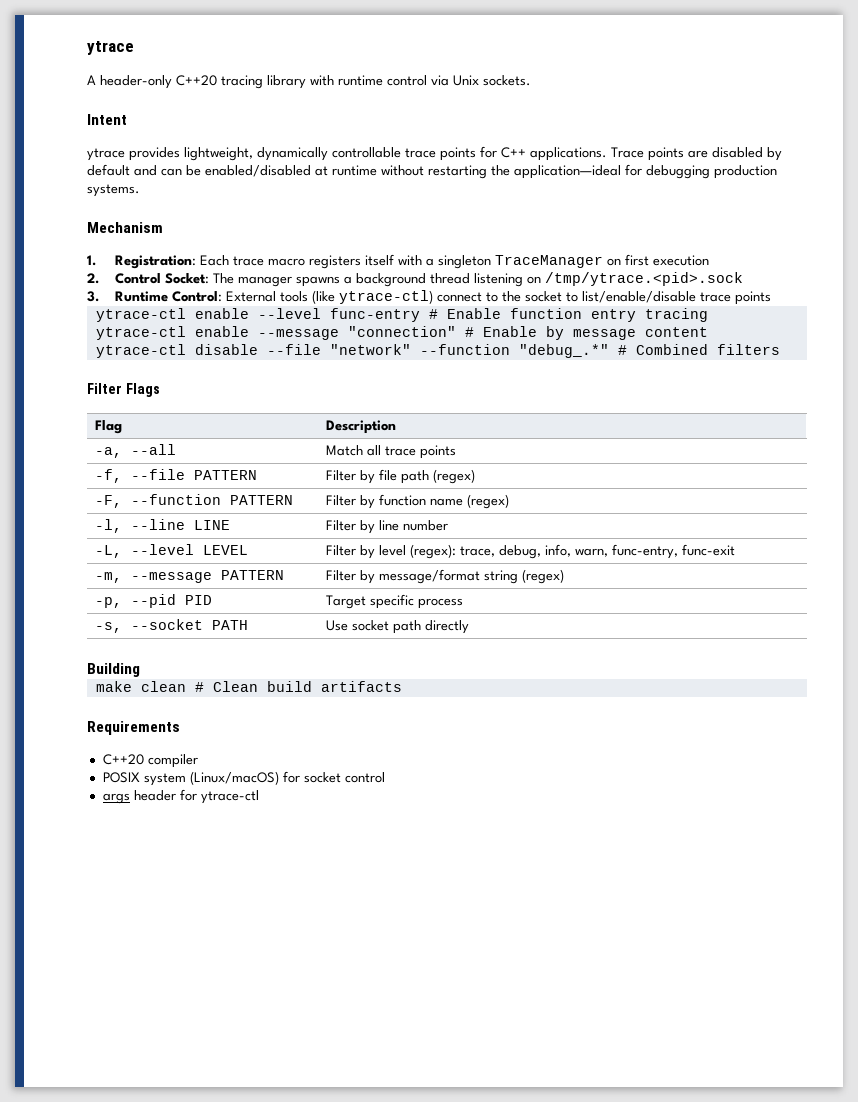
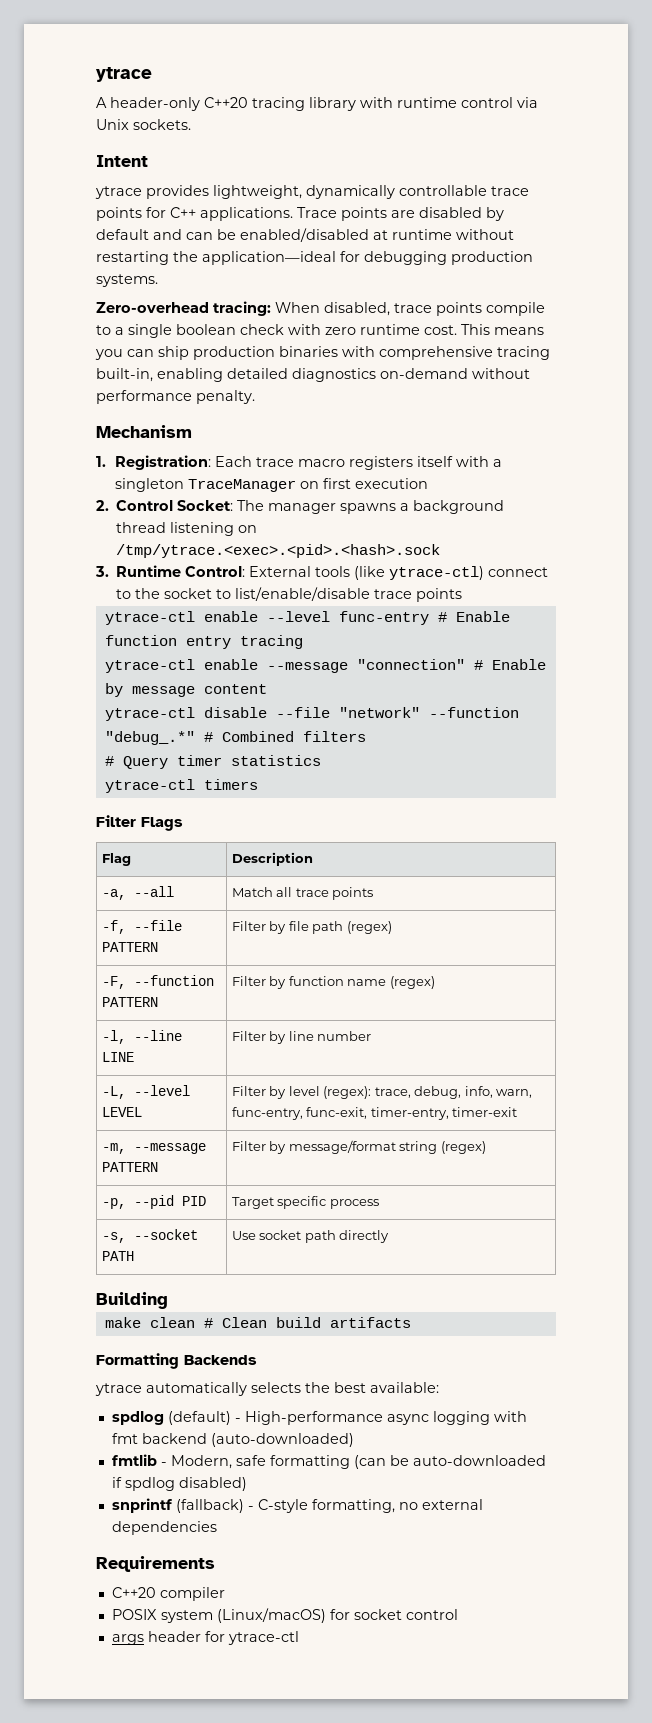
+ Zero-overhead tracing: When disabled, trace points compile to a single boolean check with zero runtime cost. This means you can ship production binaries with comprehensive tracing built-in, enabling detailed diagnostics on-demand without performance penalty.
- 2. Control Socket: The manager spawns a background thread listening on /tmp/ytrace.<pid>.sock
+ 2. Control Socket: The manager spawns a background thread listening on /tmp/ytrace.<exec>.<pid>.<hash>.sock
+ # Query timer statistics
+ ytrace-ctl timers
- -L, --level LEVEL | Filter by level (regex): trace, debug, info, warn, func-entry, func-exit
+ -L, --level LEVEL | Filter by level (regex): trace, debug, info, warn, func-entry, func-exit, timer-entry, timer-exit
+ Formatting Backends
+ ytrace automatically selects the best available:
+ spdlog (default) - High-performance async logging with fmt backend (auto-downloaded)
+ fmtlib - Modern, safe formatting (can be auto-downloaded if spdlog disabled)
+ snprintf (fallback) - C-style formatting, no external dependencies

